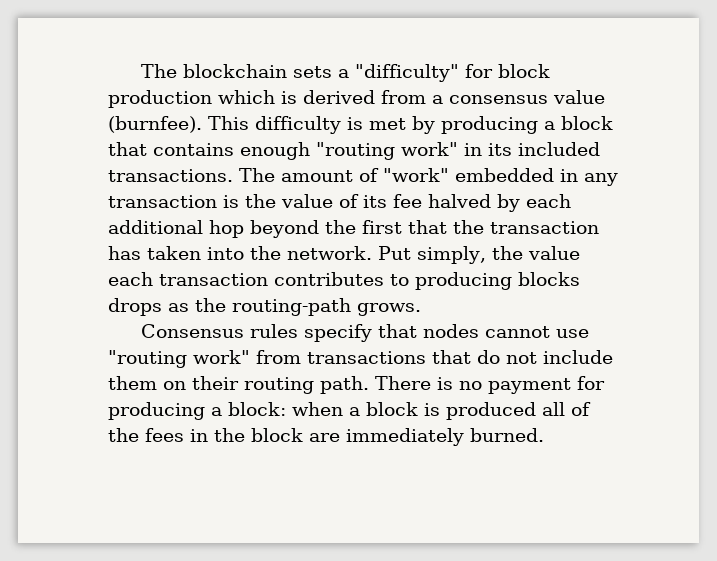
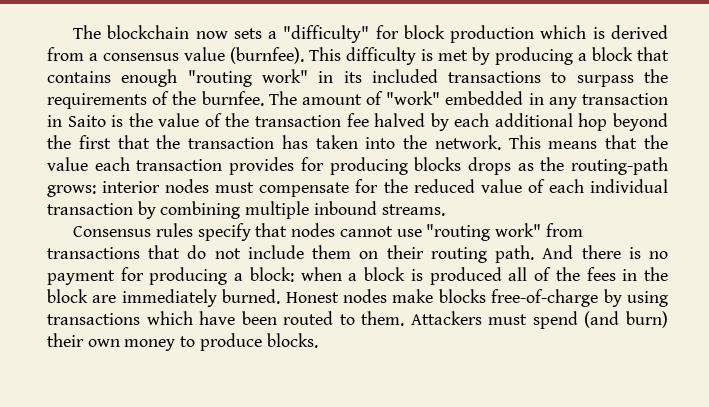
- The blockchain sets a "difficulty" for block production which is derived from a consensus value (burnfee).
+ The blockchain now sets a "difficulty" for block production which is derived from a consensus value (burnfee).
- This difficulty is met by producing a block that contains enough "routing work" in its included transactions.
+ This difficulty is met by producing a block that contains enough "routing work" in its included transactions to surpass the requirements of the burnfee.
- The amount of "work" embedded in any transaction is the value of its fee halved by each additional hop beyond the first that the transaction has taken into the network.
+ The amount of "work" embedded in any transaction in Saito is the value of the transaction fee halved by each additional hop beyond the first that the transaction has taken into the network.
- Put simply, the value each transaction contributes to producing blocks drops as the routing-path grows.
+ This means that the value each transaction provides for producing blocks drops as the routing-path grows: interior nodes must compensate for the reduced value of each individual transaction by combining multiple inbound streams.
- There is no payment for producing a block: when a block is produced all of the fees in the block are immediately burned.
+ And there is no payment for producing a block: when a block is produced all of the fees in the block are immediately burned.
+ Honest nodes make blocks free-of-charge by using transactions which have been routed to them. Attackers must spend (and burn) their own money to produce blocks.

